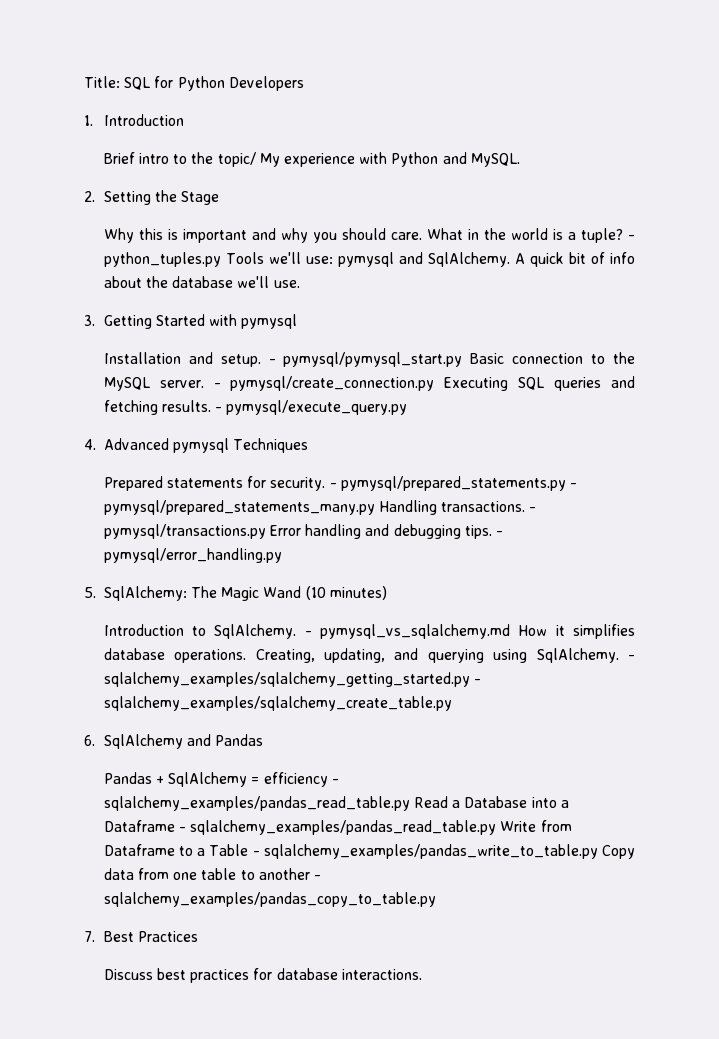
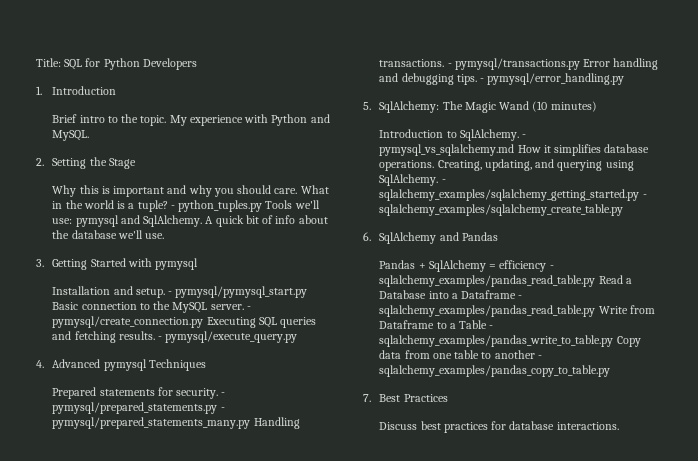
- Brief intro to the topic/ My experience with Python and MySQL.
+ Brief intro to the topic. My experience with Python and MySQL.

